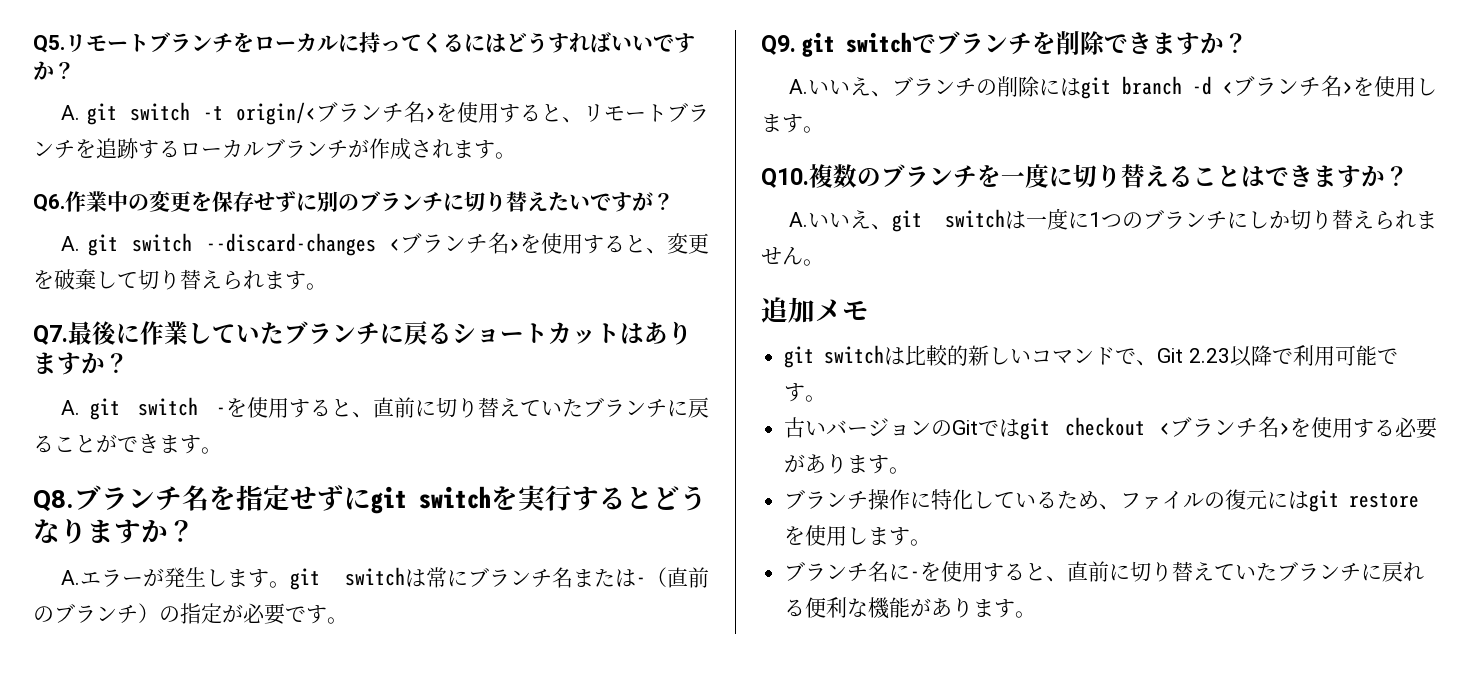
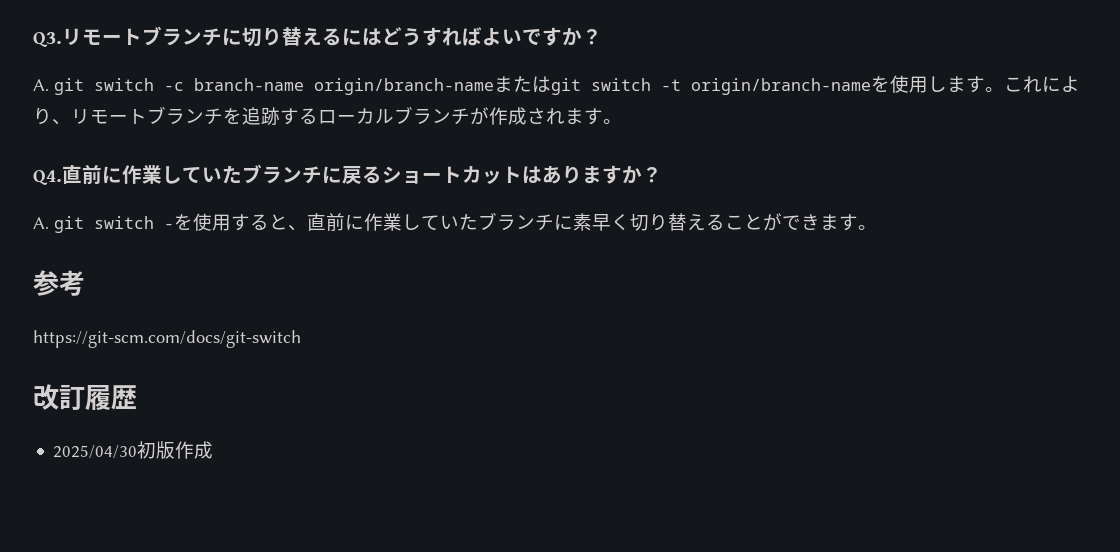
- Q5.リモートブランチをローカルに持ってくるにはどうすればいいですか？
+ Q3.リモートブランチに切り替えるにはどうすればよいですか？
- A. git switch -t origin/<ブランチ名>を使用すると、リモートブランチを追跡するローカルブランチが作成されます。
+ A. git switch -c branch-name origin/branch-nameまたはgit switch -t origin/branch-nameを使用します。これにより、リモートブランチを追跡するローカルブランチが作成されます。
- Q6.作業中の変更を保存せずに別のブランチに切り替えたいですが？
- A. git switch --discard-changes <ブランチ名>を使用すると、変更を破棄して切り替えられます。
- Q7.最後に作業していたブランチに戻るショートカットはありますか？
+ Q4.直前に作業していたブランチに戻るショートカットはありますか？
- A. git switch -を使用すると、直前に切り替えていたブランチに戻ることができます。
+ A. git switch -を使用すると、直前に作業していたブランチに素早く切り替えることができます。
- Q8.ブランチ名を指定せずにgit switchを実行するとどうなりますか？
- A.エラーが発生します。git switchは常にブランチ名または-（直前のブランチ）の指定が必要です。
- Q9. git switchでブランチを削除できますか？
- A.いいえ、ブランチの削除にはgit branch -d <ブランチ名>を使用します。
- Q10.複数のブランチを一度に切り替えることはできますか？
- A.いいえ、git switchは一度に1つのブランチにしか切り替えられません。
- 追加メモ
- git switchは比較的新しいコマンドで、Git 2.23以降で利用可能です。
- 古いバージョンのGitではgit checkout <ブランチ名>を使用する必要があります。
- ブランチ操作に特化しているため、ファイルの復元にはgit restoreを使用します。
- ブランチ名に-を使用すると、直前に切り替えていたブランチに戻れる便利な機能があります。
+ 参考
+ https://git-scm.com/docs/git-switch
+ 改訂履歴
+ 2025/04/30初版作成

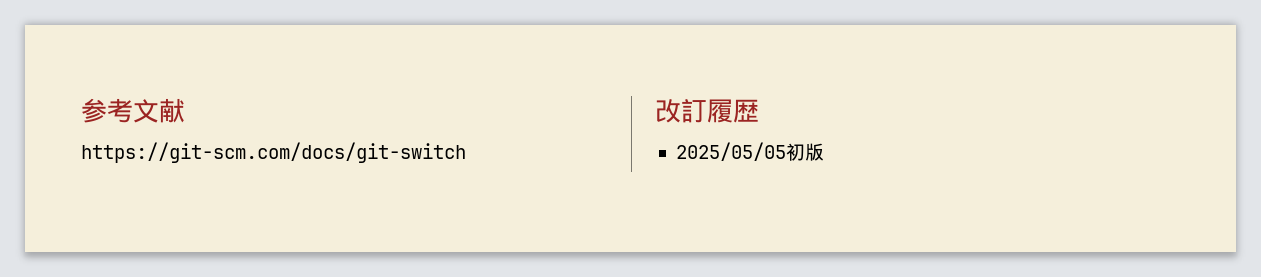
- Q3.リモートブランチに切り替えるにはどうすればよいですか？
- A. git switch -c branch-name origin/branch-nameまたはgit switch -t origin/branch-nameを使用します。これにより、リモートブランチを追跡するローカルブランチが作成されます。
- Q4.直前に作業していたブランチに戻るショートカットはありますか？
- A. git switch -を使用すると、直前に作業していたブランチに素早く切り替えることができます。
- 参考
+ 参考文献
- 2025/04/30初版作成
+ 2025/05/05初版

